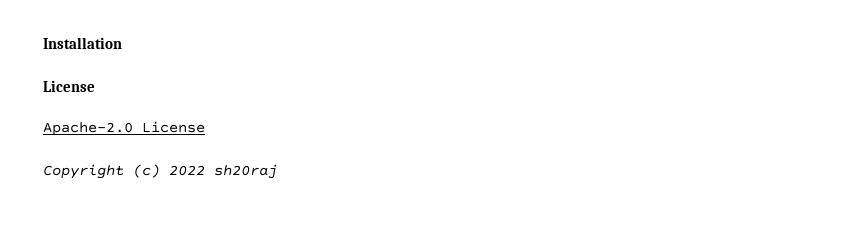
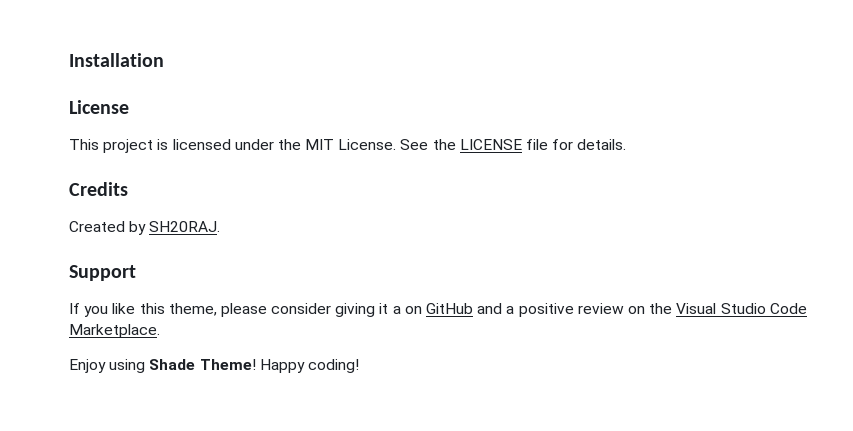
- Apache-2.0 License
- Copyright (c) 2022 sh20raj
+ This project is licensed under the MIT License. See the LICENSE file for details.
+ Credits
+ Created by SH20RAJ.
+ Support
+ If you like this theme, please consider giving it a on GitHub and a positive review on the Visual Studio Code Marketplace.
+ Enjoy using Shade Theme! Happy coding!

